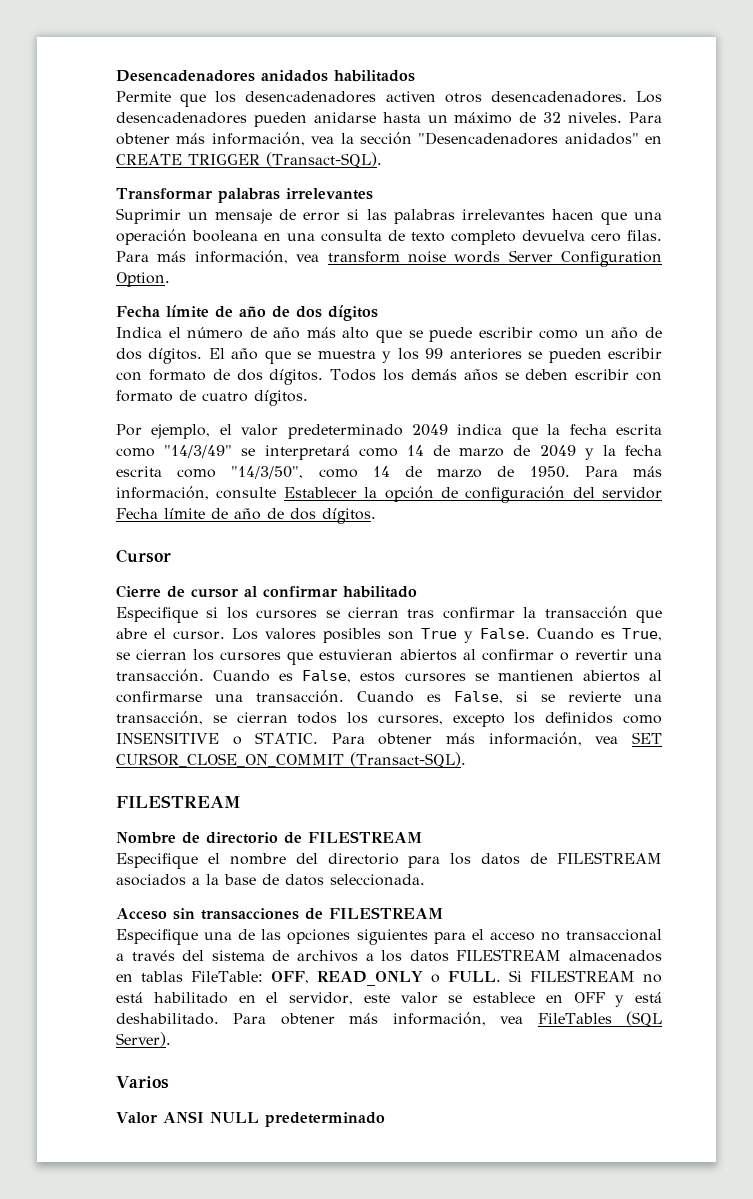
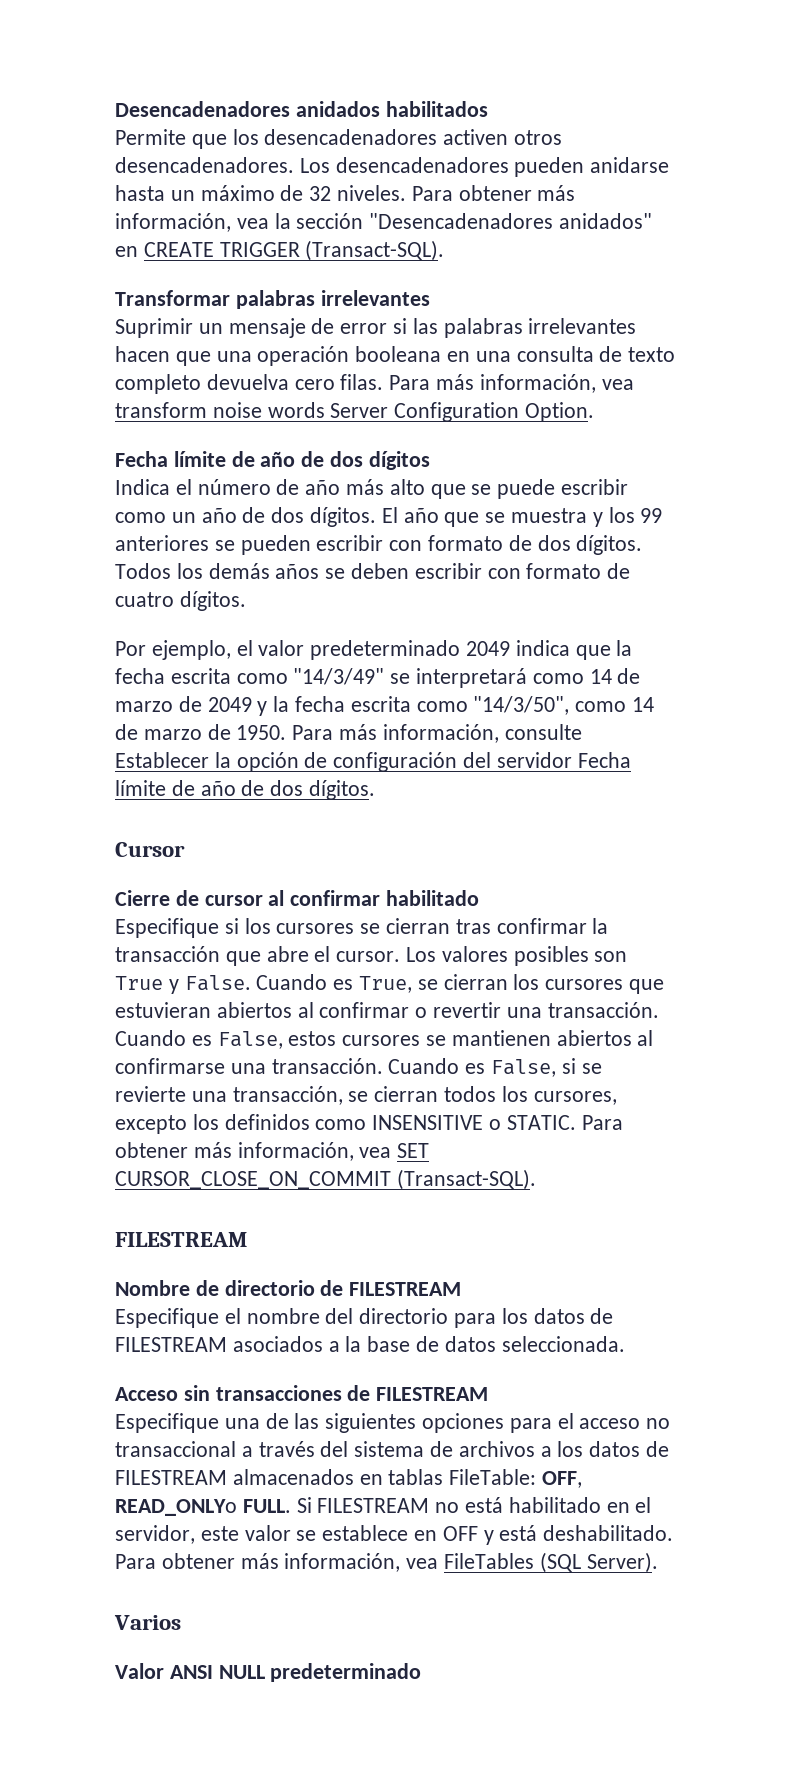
- Especifique una de las opciones siguientes para el acceso no transaccional a través del sistema de archivos a los datos FILESTREAM almacenados en tablas FileTable: OFF, READ_ONLY o FULL.
+ Especifique una de las siguientes opciones para el acceso no transaccional a través del sistema de archivos a los datos de FILESTREAM almacenados en tablas FileTable: OFF, READ_ONLYo FULL.

